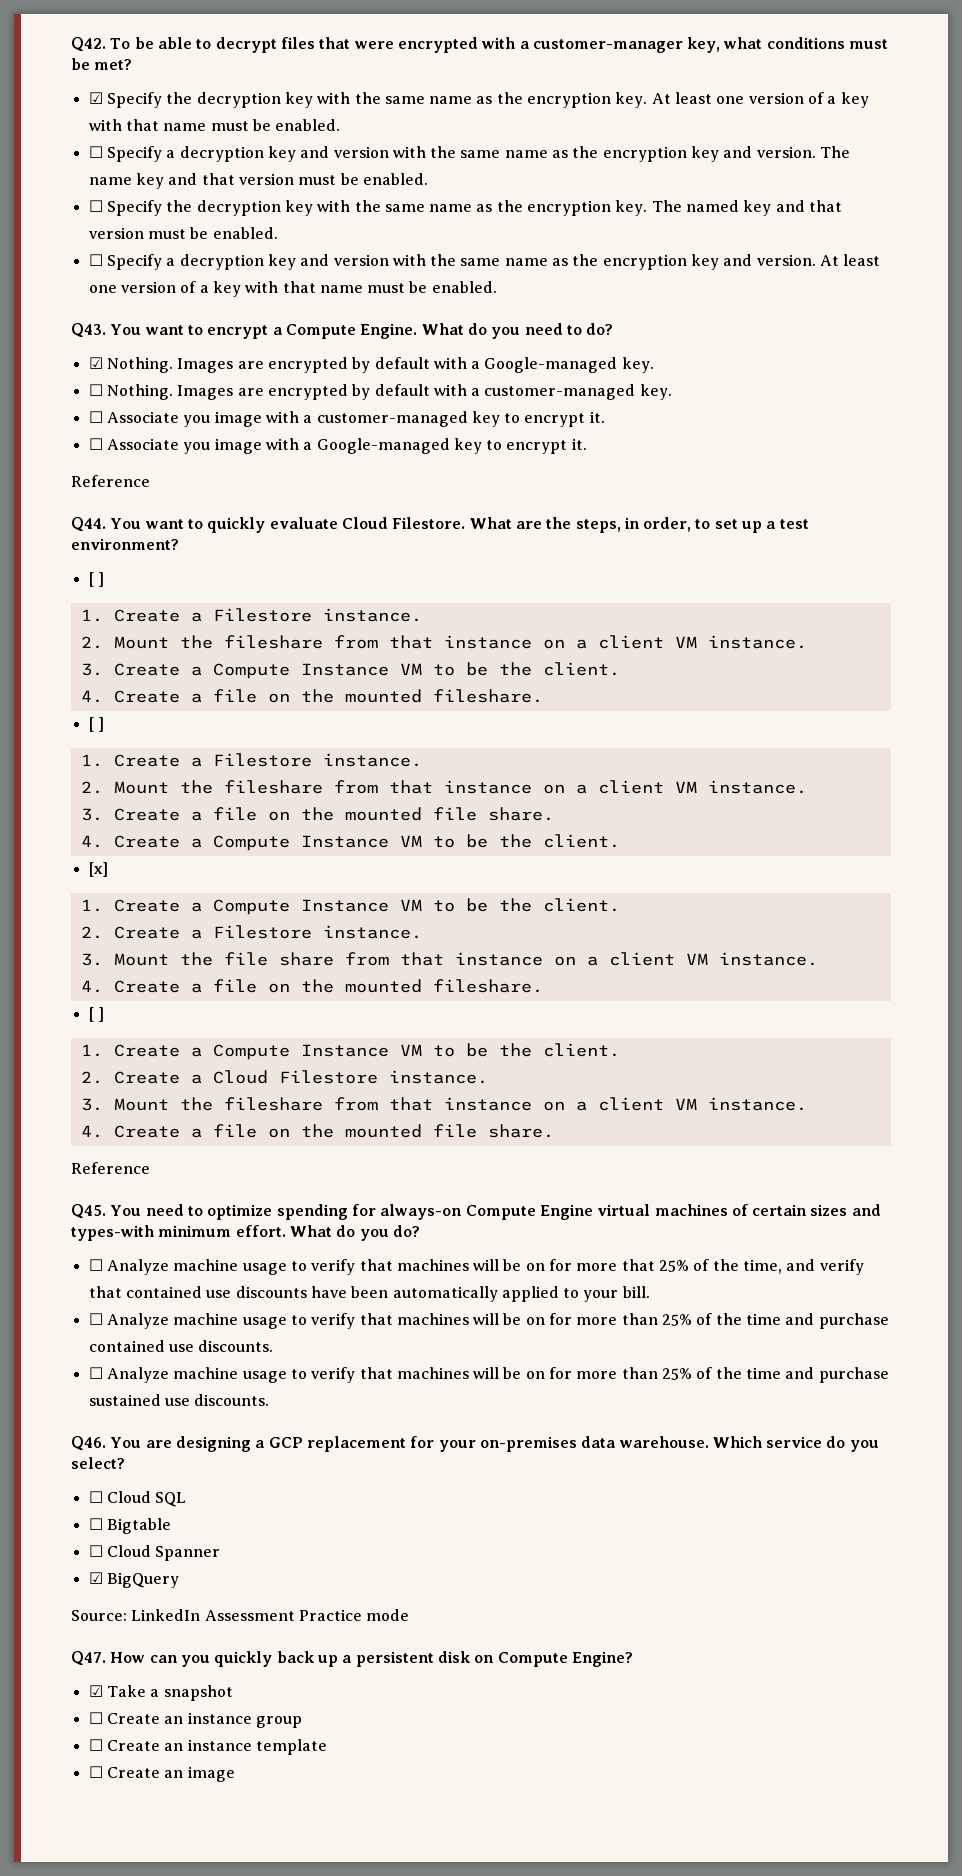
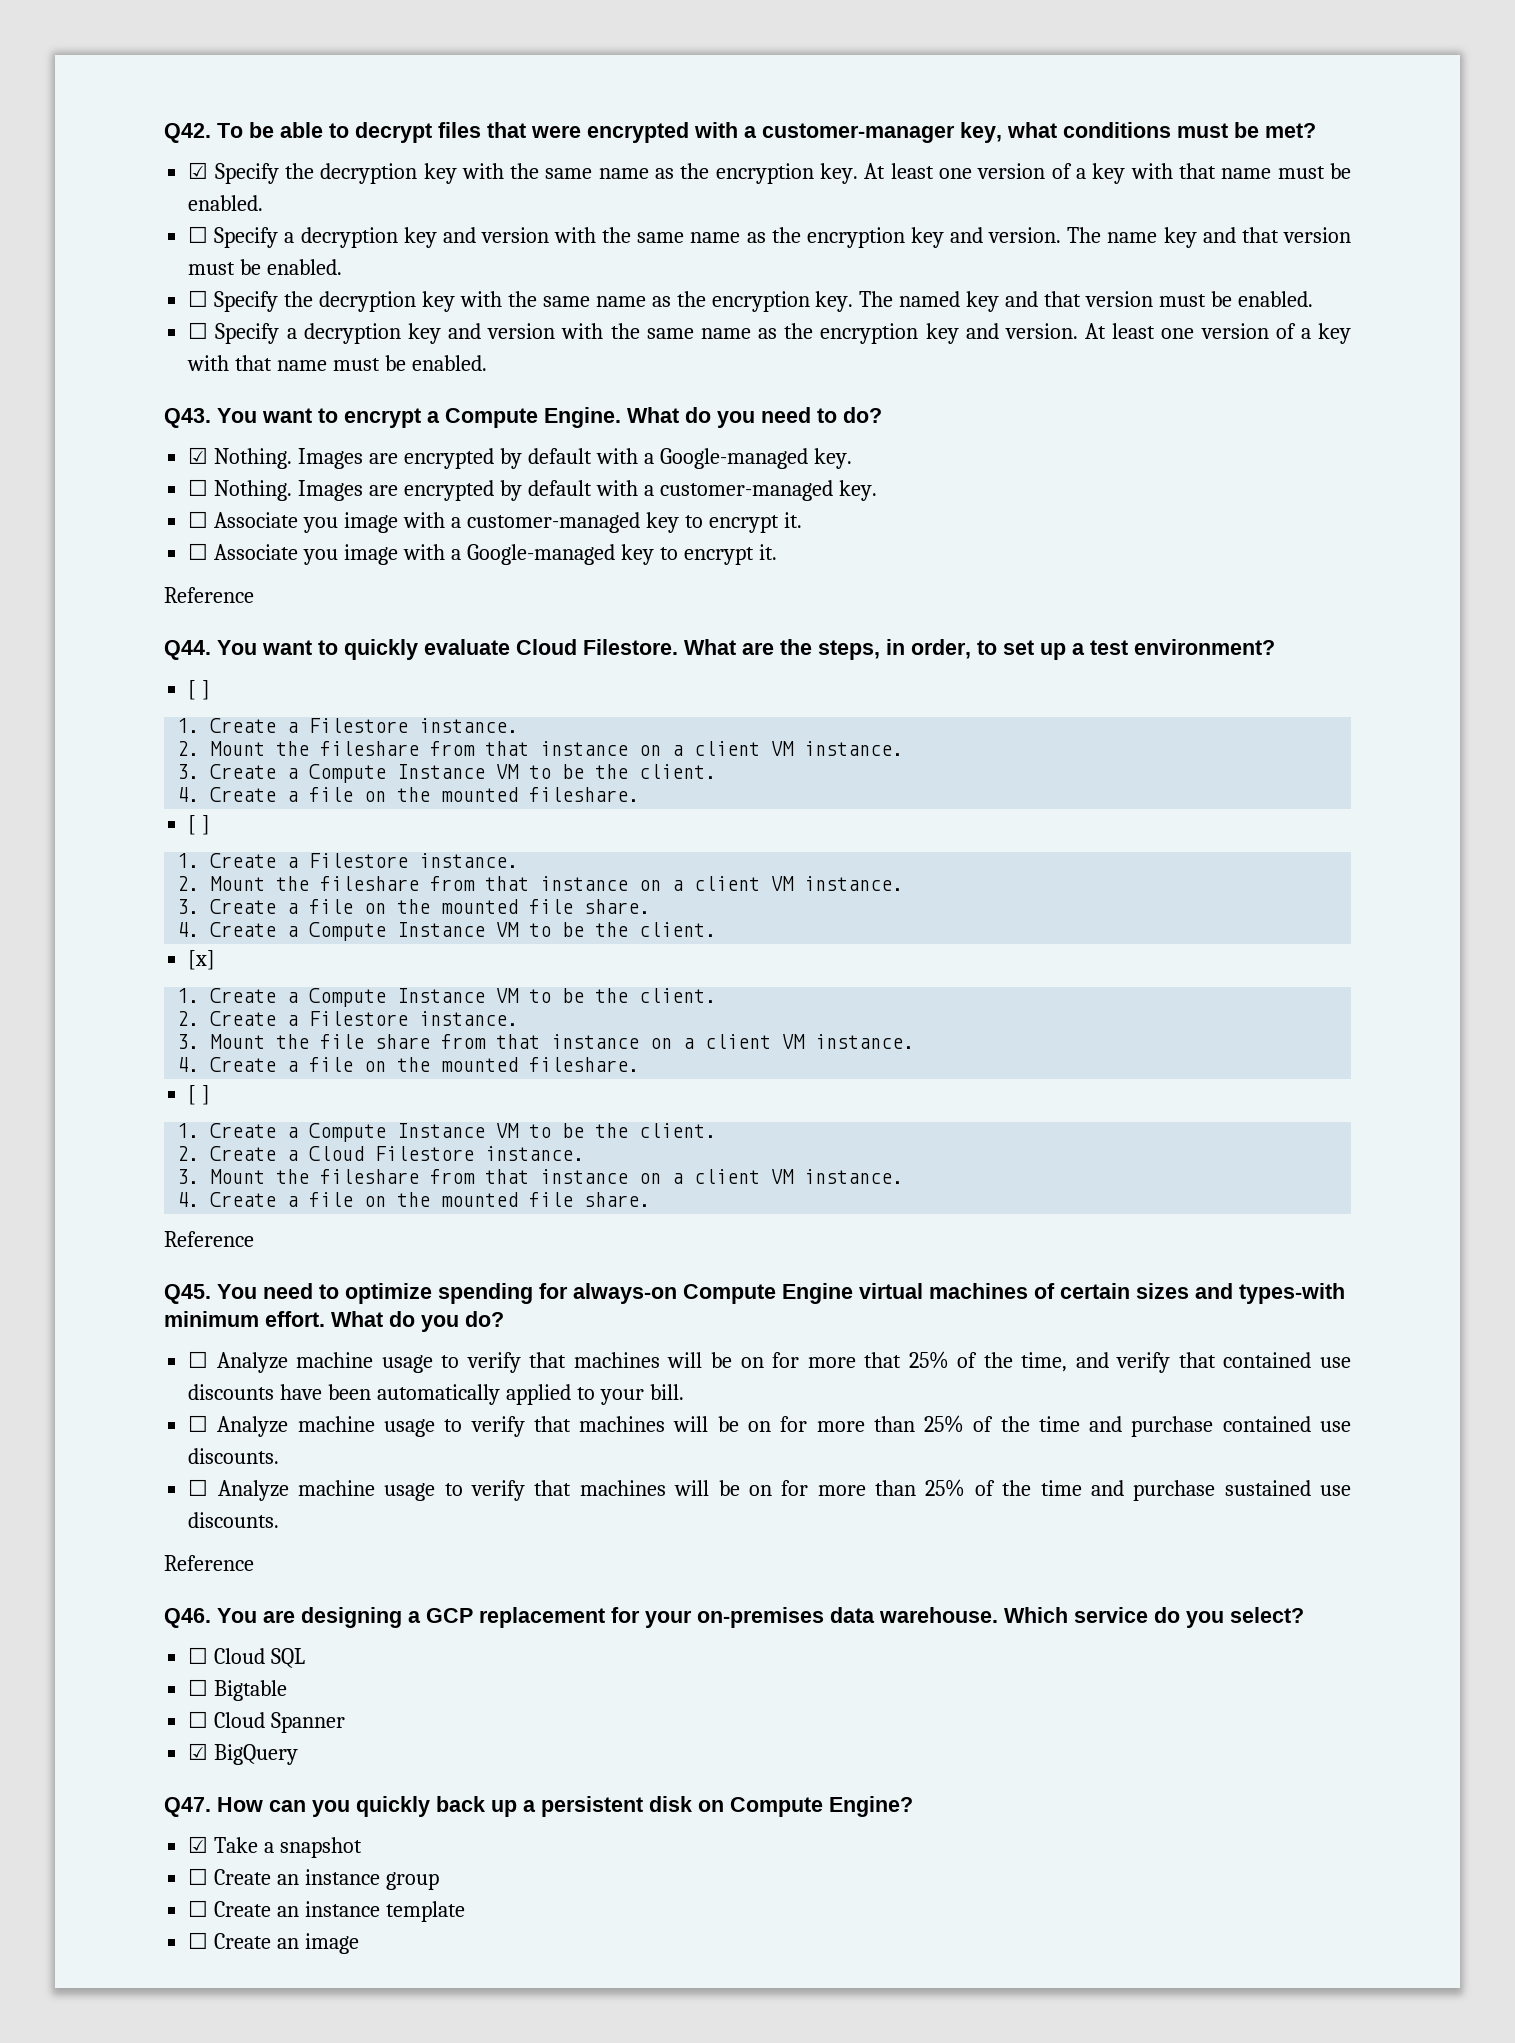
  ☐ Analyze machine usage to verify that machines will be on for more than 25% of the time and purchase sustained use discounts.
+ Reference
- Source: LinkedIn Assessment Practice mode

